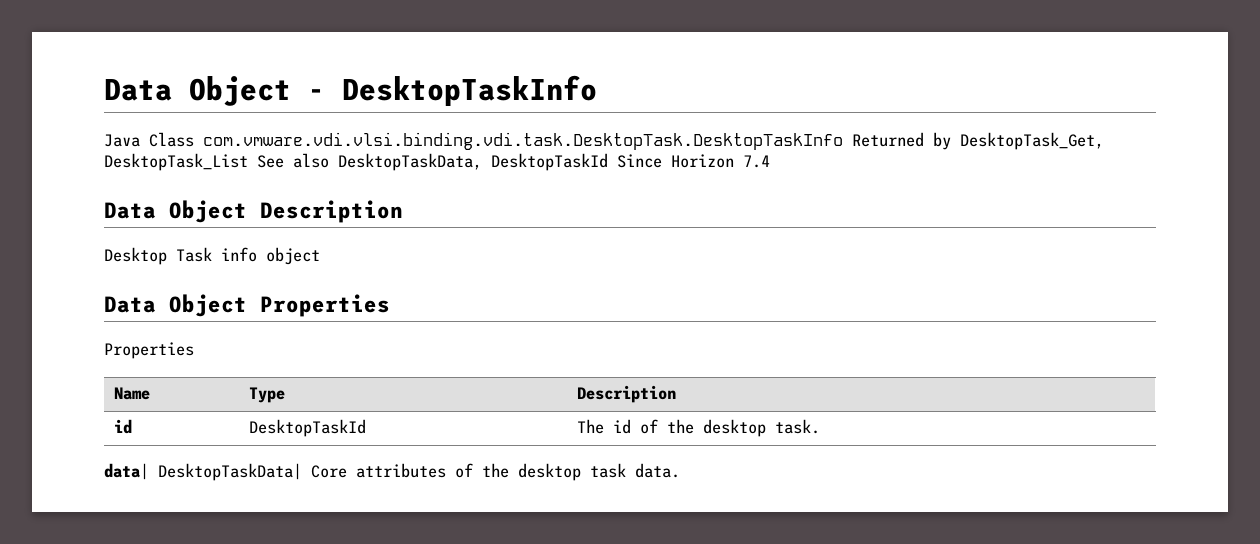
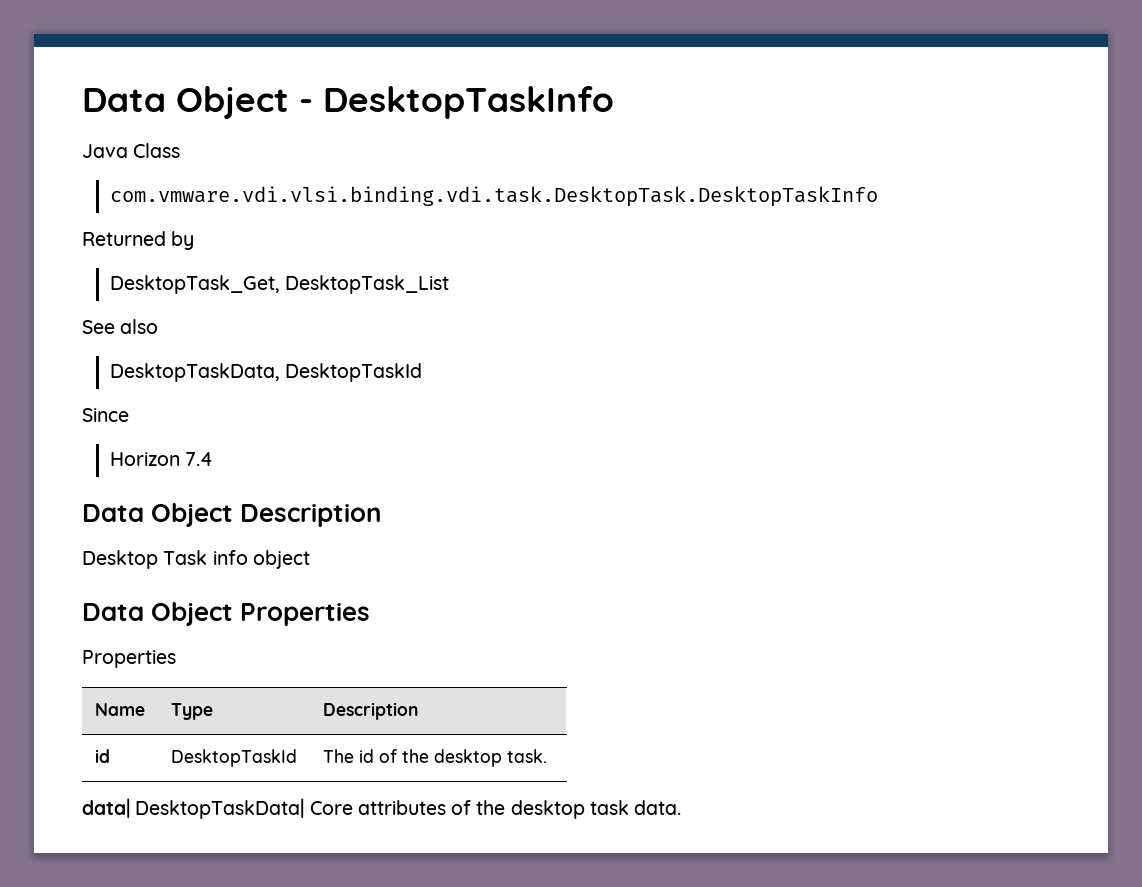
- Java Class com.vmware.vdi.vlsi.binding.vdi.task.DesktopTask.DesktopTaskInfo Returned by DesktopTask_Get, DesktopTask_List See also DesktopTaskData, DesktopTaskId Since Horizon 7.4
+ Java Class
+ com.vmware.vdi.vlsi.binding.vdi.task.DesktopTask.DesktopTaskInfo
+ Returned by
+ DesktopTask_Get, DesktopTask_List
+ See also
+ DesktopTaskData, DesktopTaskId
+ Since
+ Horizon 7.4

